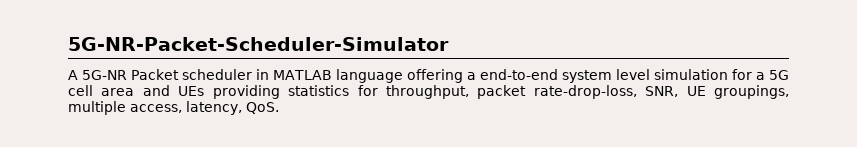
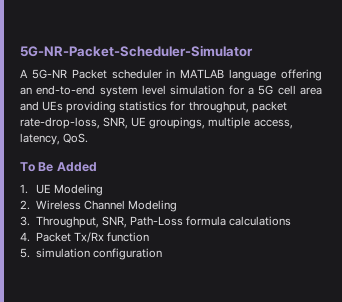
- A 5G-NR Packet scheduler in MATLAB language offering a end-to-end system level simulation for a 5G cell area and UEs providing statistics for throughput, packet rate-drop-loss, SNR, UE groupings, multiple access, latency, QoS.
+ A 5G-NR Packet scheduler in MATLAB language offering an end-to-end system level simulation for a 5G cell area and UEs providing statistics for throughput, packet rate-drop-loss, SNR, UE groupings, multiple access, latency, QoS.
+ To Be Added
+ 1. UE Modeling
+ 2. Wireless Channel Modeling
+ 3. Throughput, SNR, Path-Loss formula calculations
+ 4. Packet Tx/Rx function
+ 5. simulation configuration

